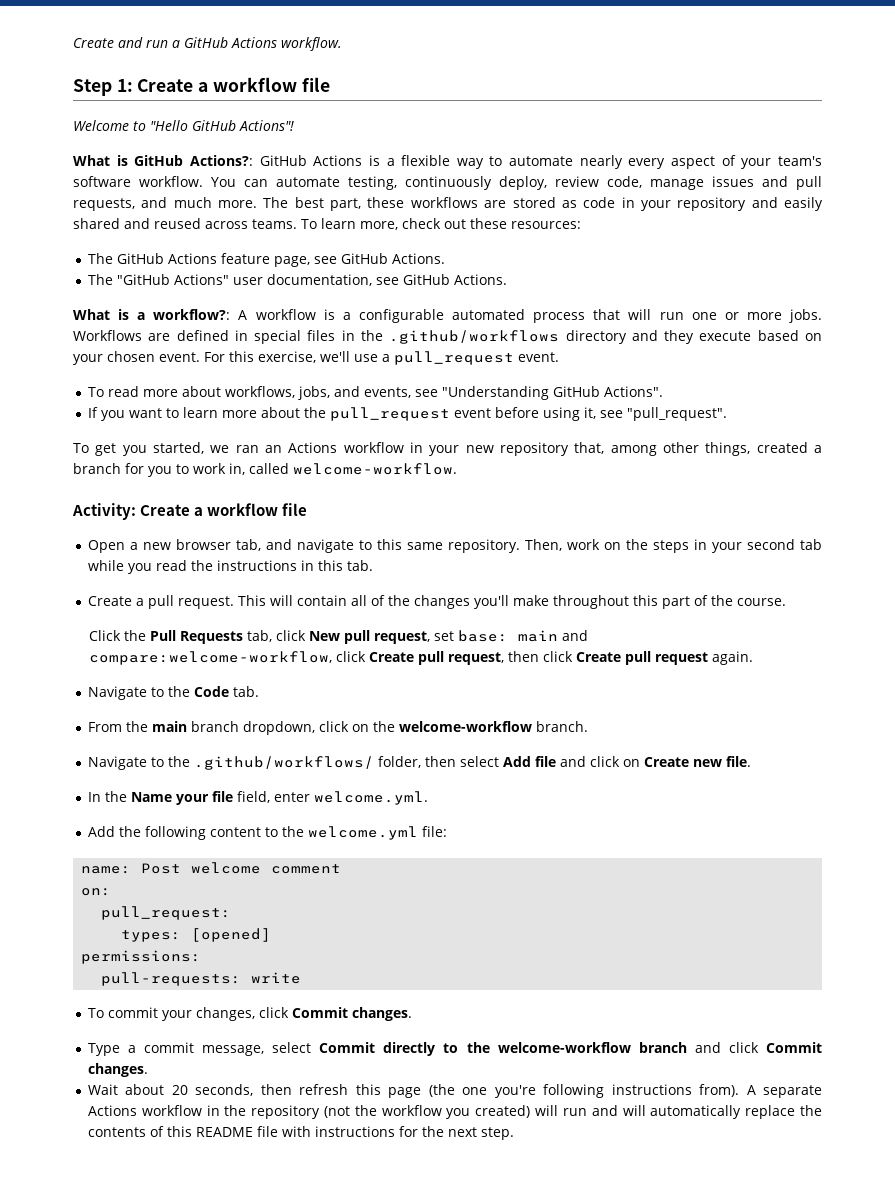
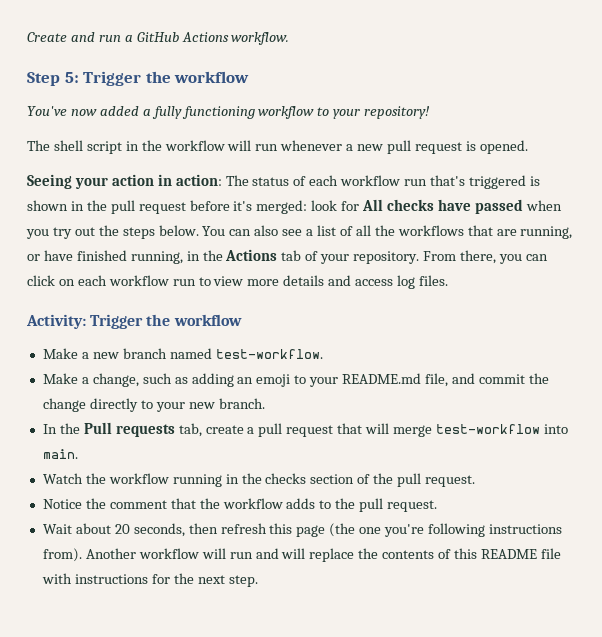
- Step 1: Create a workflow file
- Welcome to "Hello GitHub Actions"!
- What is GitHub Actions?: GitHub Actions is a flexible way to automate nearly every aspect of your team's software workflow. You can automate testing, continuously deploy, review code, manage issues and pull requests, and much more. The best part, these workflows are stored as code in your repository and easily shared and reused across teams. To learn more, check out these resources:
- The GitHub Actions feature page, see GitHub Actions.
- The "GitHub Actions" user documentation, see GitHub Actions.
- What is a workflow?: A workflow is a configurable automated process that will run one or more jobs. Workflows are defined in special files in the .github/workflows directory and they execute based on your chosen event. For this exercise, we'll use a pull_request event.
- To read more about workflows, jobs, and events, see "Understanding GitHub Actions".
- If you want to learn more about the pull_request event before using it, see "pull_request".
- To get you started, we ran an Actions workflow in your new repository that, among other things, created a branch for you to work in, called welcome-workflow.
- Activity: Create a workflow file
- Open a new browser tab, and navigate to this same repository. Then, work on the steps in your second tab while you read the instructions in this tab.
- Create a pull request. This will contain all of the changes you'll make throughout this part of the course.
- Click the Pull Requests tab, click New pull request, set base: main and compare:welcome-workflow, click Create pull request, then click Create pull request again.
- Navigate to the Code tab.
- From the main branch dropdown, click on the welcome-workflow branch.
- Navigate to the .github/workflows/ folder, then select Add file and click on Create new file.
- In the Name your file field, enter welcome.yml.
- Add the following content to the welcome.yml file:
- name: Post welcome comment
- on:
- pull_request:
- types: [opened]
- permissions:
- pull-requests: write
- To commit your changes, click Commit changes.
- Type a commit message, select Commit directly to the welcome-workflow branch and click Commit changes.
+ Step 5: Trigger the workflow
+ You've now added a fully functioning workflow to your repository!
+ The shell script in the workflow will run whenever a new pull request is opened.
+ Seeing your action in action: The status of each workflow run that's triggered is shown in the pull request before it's merged: look for All checks have passed when you try out the steps below. You can also see a list of all the workflows that are running, or have finished running, in the Actions tab of your repository. From there, you can click on each workflow run to view more details and access log files.
+ Activity: Trigger the workflow
+ Make a new branch named test-workflow.
+ Make a change, such as adding an emoji to your README.md file, and commit the change directly to your new branch.
+ In the Pull requests tab, create a pull request that will merge test-workflow into main.
+ Watch the workflow running in the checks section of the pull request.
+ Notice the comment that the workflow adds to the pull request.
- A separate Actions workflow in the repository (not the workflow you created) will run and will automatically replace the contents of this README file with instructions for the next step.
+ Another workflow will run and will replace the contents of this README file with instructions for the next step.

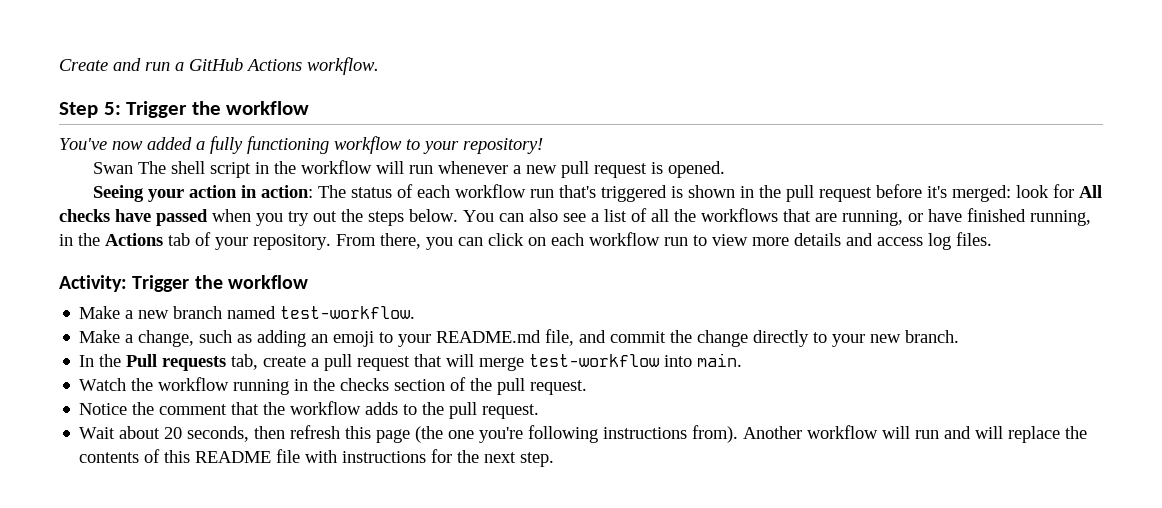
- The shell script in the workflow will run whenever a new pull request is opened.
+ Swan The shell script in the workflow will run whenever a new pull request is opened.

